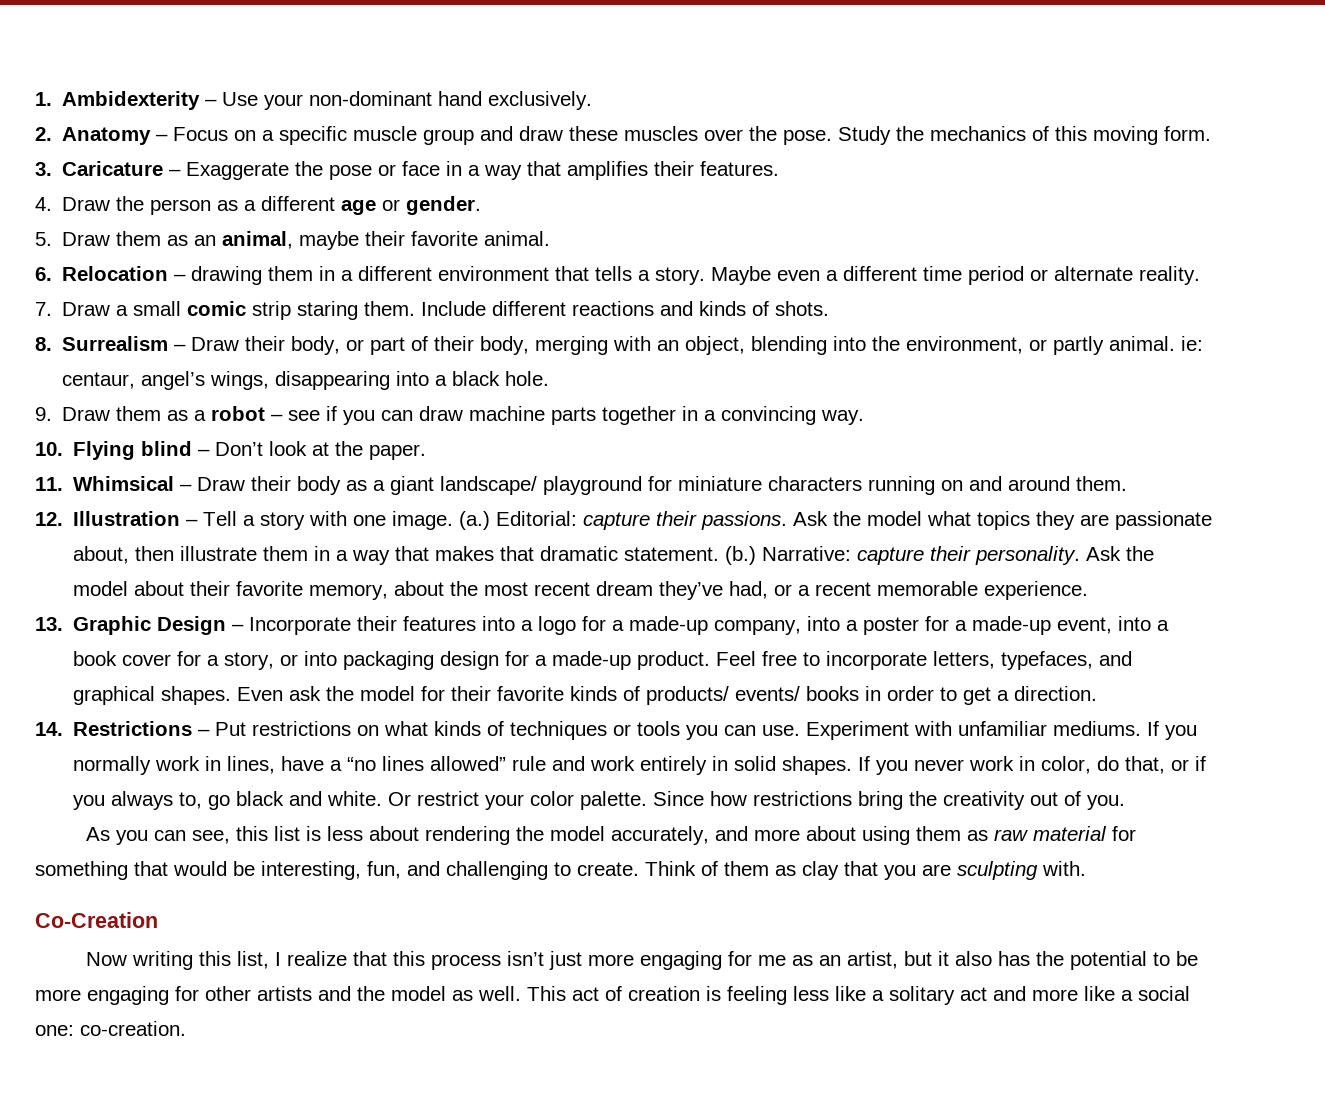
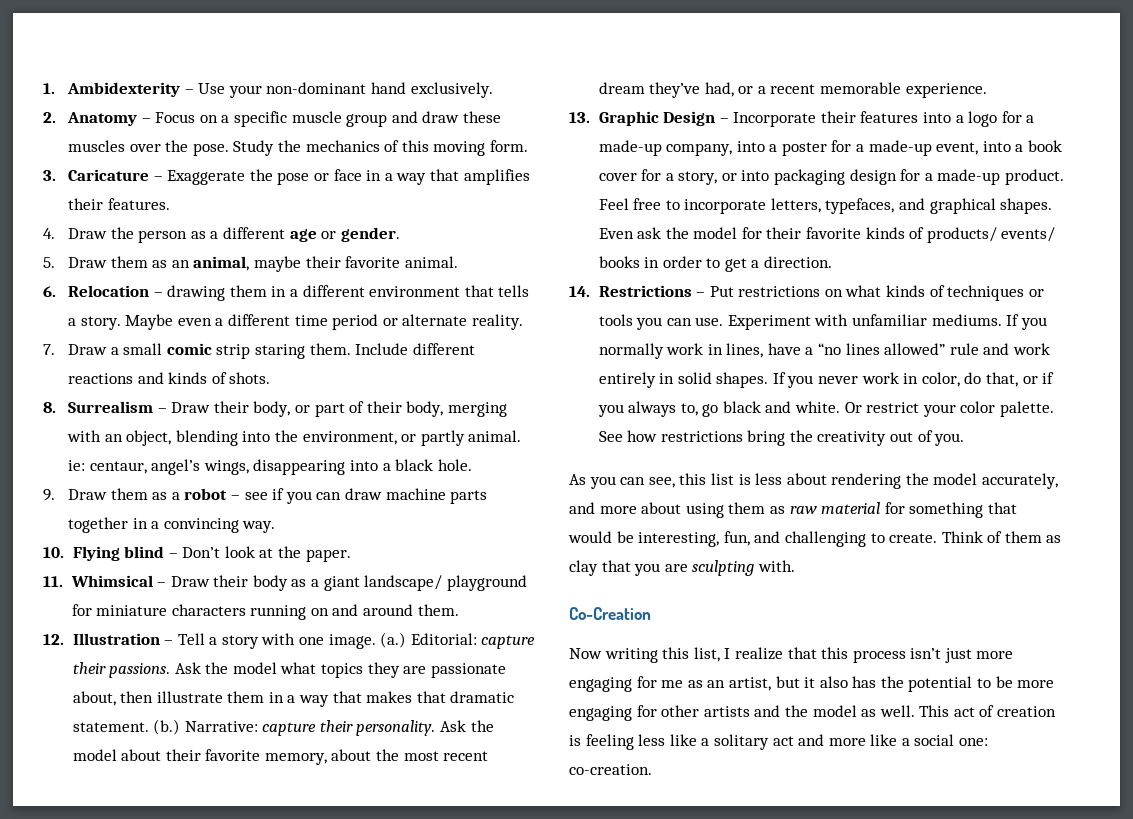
- Since how restrictions bring the creativity out of you.
+ See how restrictions bring the creativity out of you.

